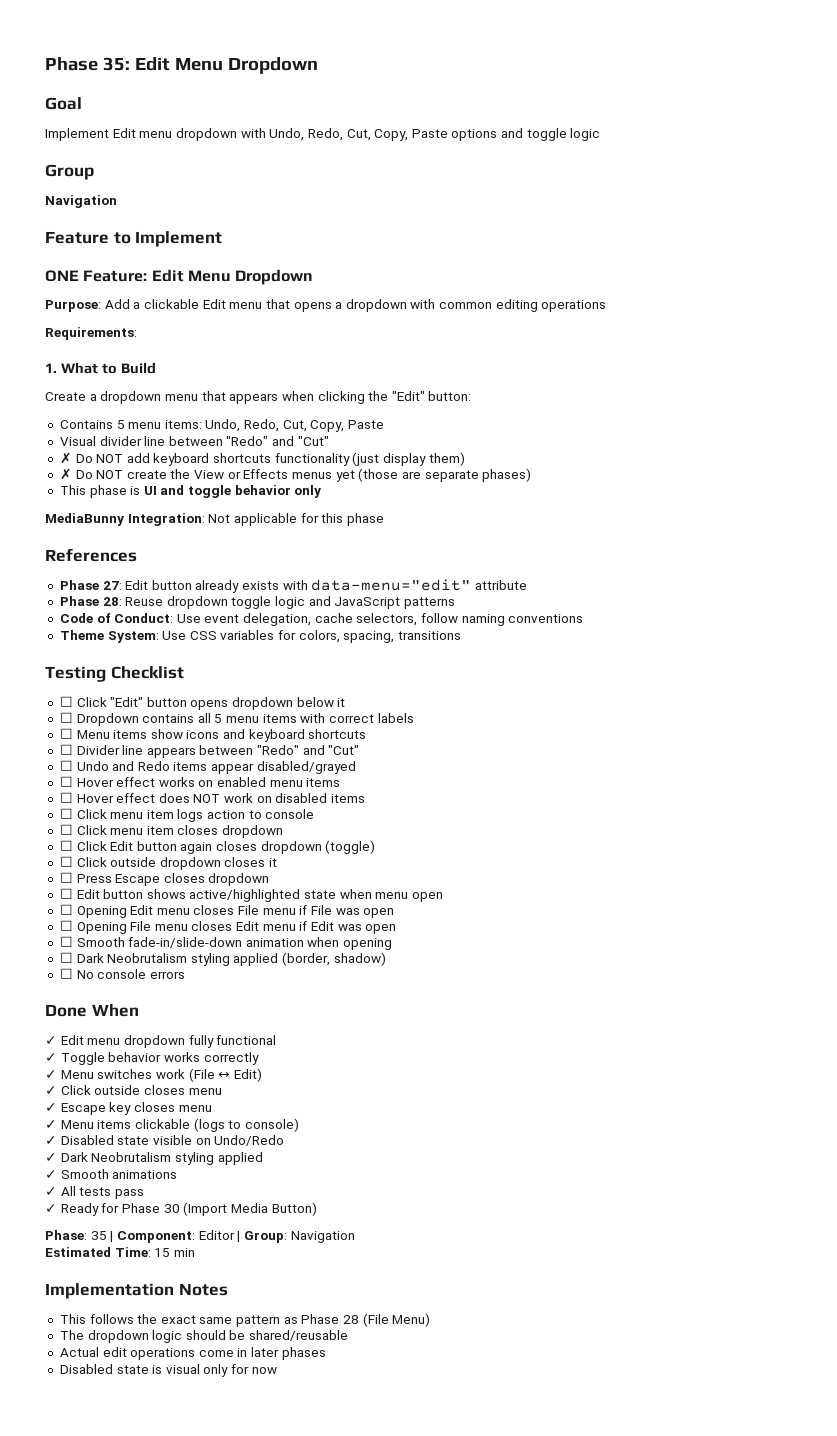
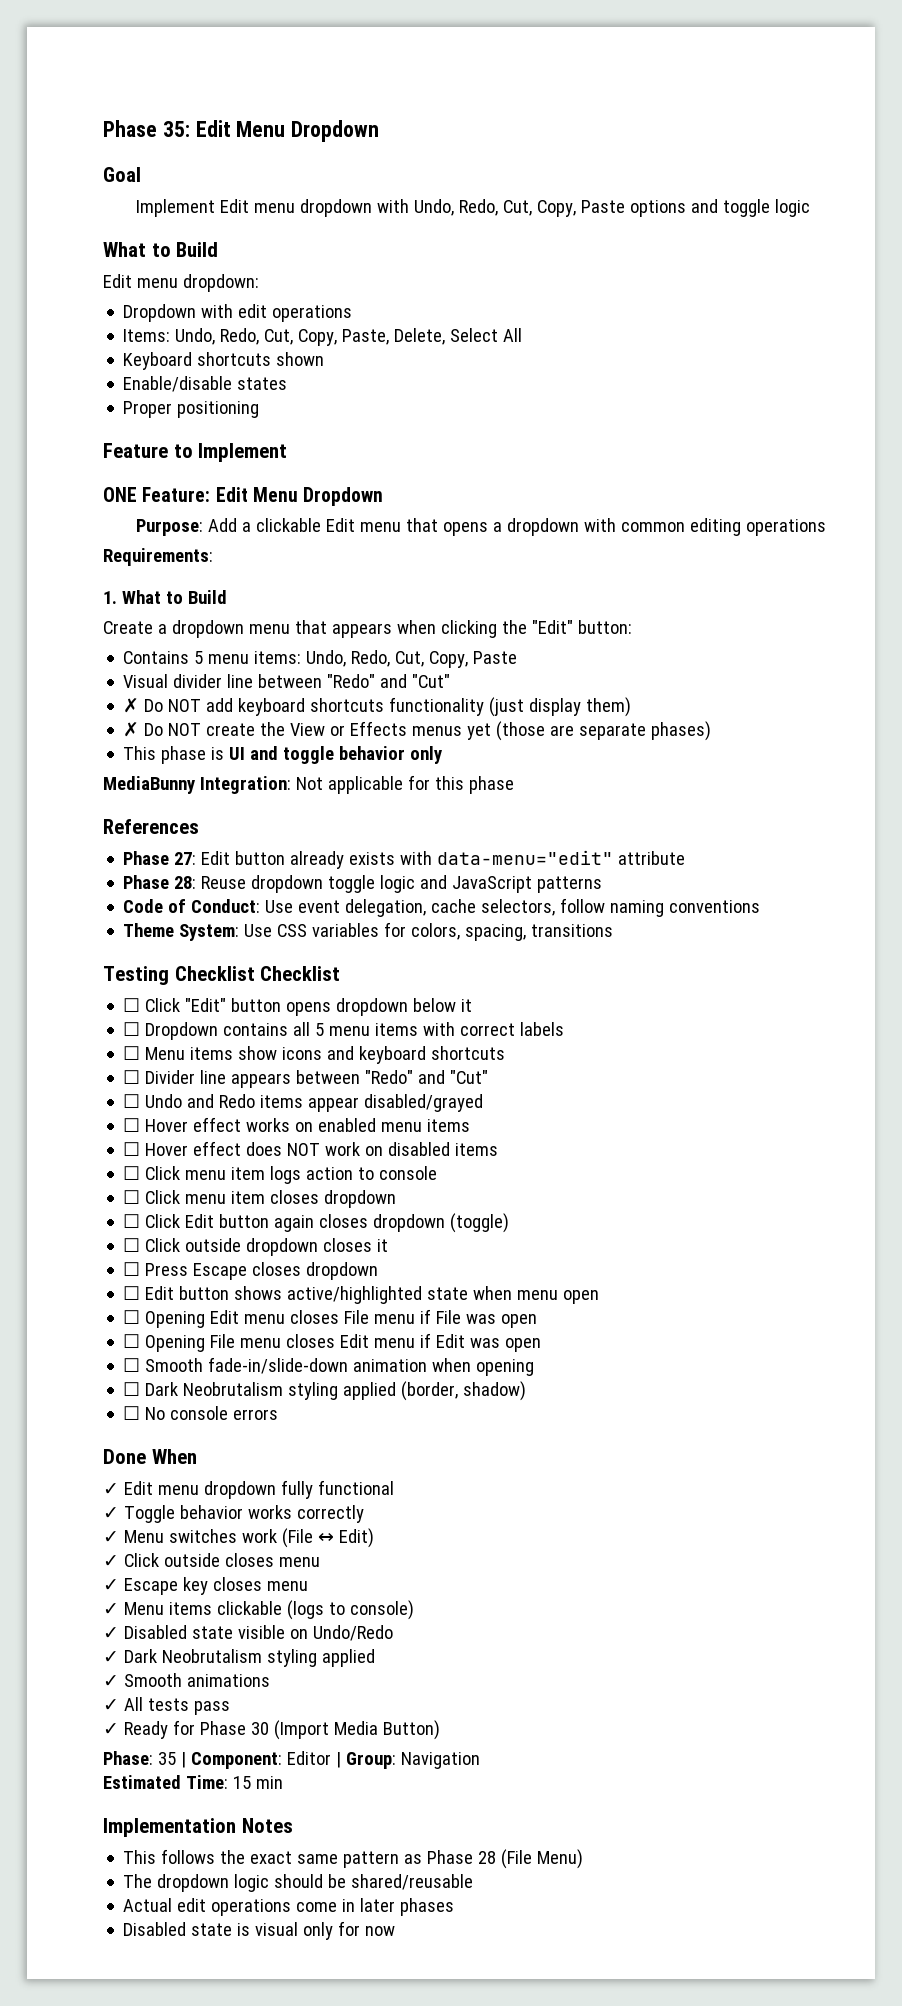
  Implement Edit menu dropdown with Undo, Redo, Cut, Copy, Paste options and toggle logic
- Group
- Navigation
+ What to Build
+ Edit menu dropdown:
+ Dropdown with edit operations
+ Items: Undo, Redo, Cut, Copy, Paste, Delete, Select All
+ Keyboard shortcuts shown
+ Enable/disable states
+ Proper positioning
- Testing Checklist
+ Testing Checklist Checklist

